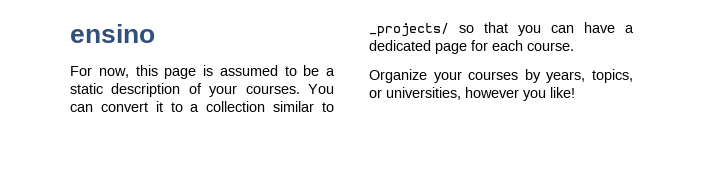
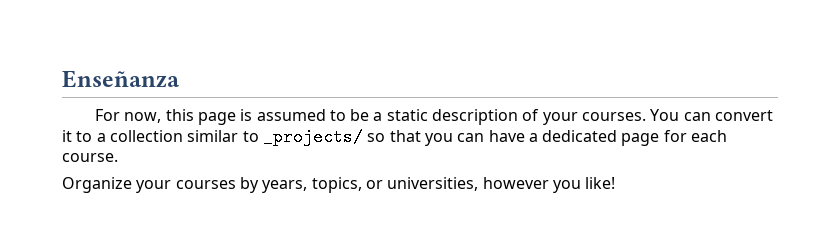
- ensino
+ Enseñanza

